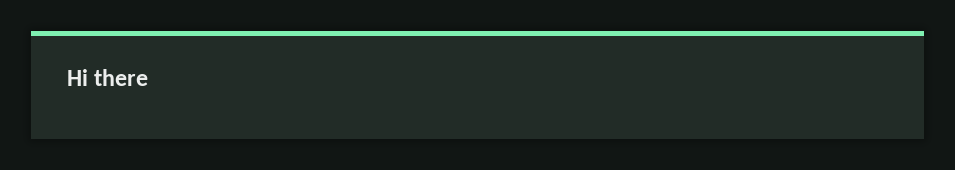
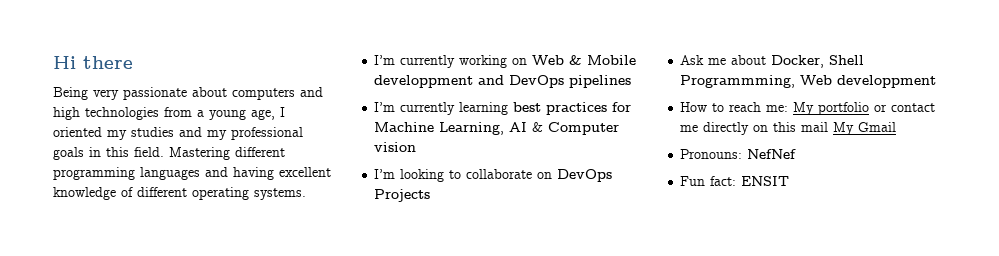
+ Being very passionate about computers and high technologies from a young age, I oriented my studies and my professional goals in this field. Mastering different programming languages and having excellent knowledge of different operating systems.
+ I’m currently working on Web & Mobile developpment and DevOps pipelines
+ I’m currently learning best practices for Machine Learning, AI & Computer vision
+ I’m looking to collaborate on DevOps Projects
+ Ask me about Docker, Shell Programmming, Web developpment
+ How to reach me: My portfolio or contact me directly on this mail My Gmail
+ Pronouns: NefNef
+ Fun fact: ENSIT

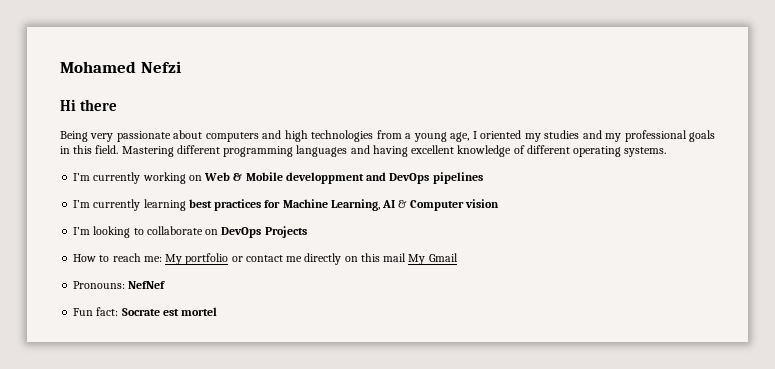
+ Mohamed Nefzi
- Ask me about Docker, Shell Programmming, Web developpment
- Fun fact: ENSIT
+ Fun fact: Socrate est mortel

